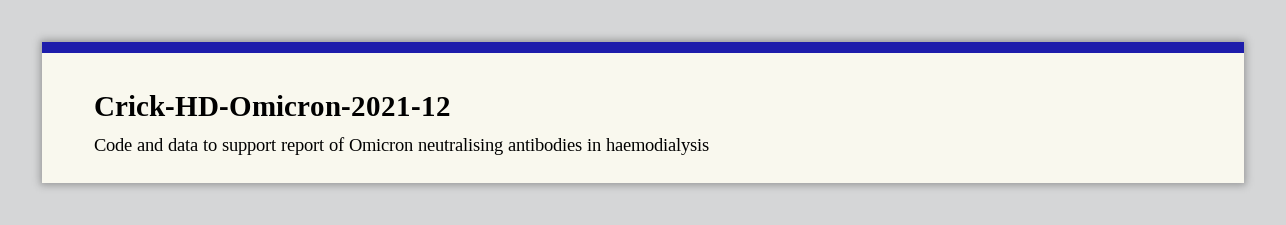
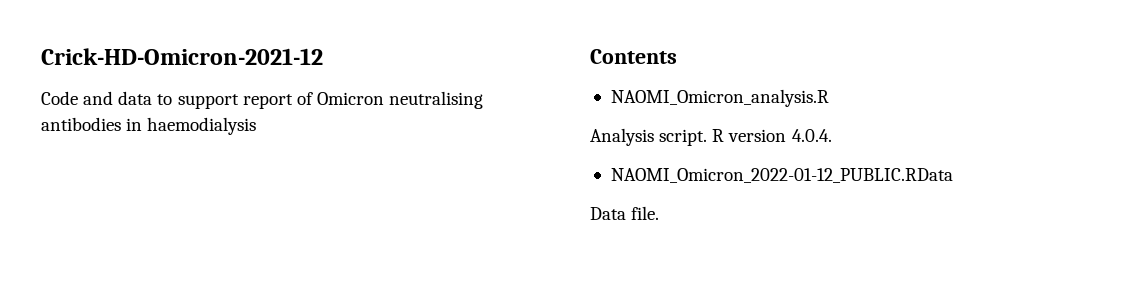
+ Contents
+ NAOMI_Omicron_analysis.R
+ Analysis script. R version 4.0.4.
+ NAOMI_Omicron_2022-01-12_PUBLIC.RData
+ Data file.

